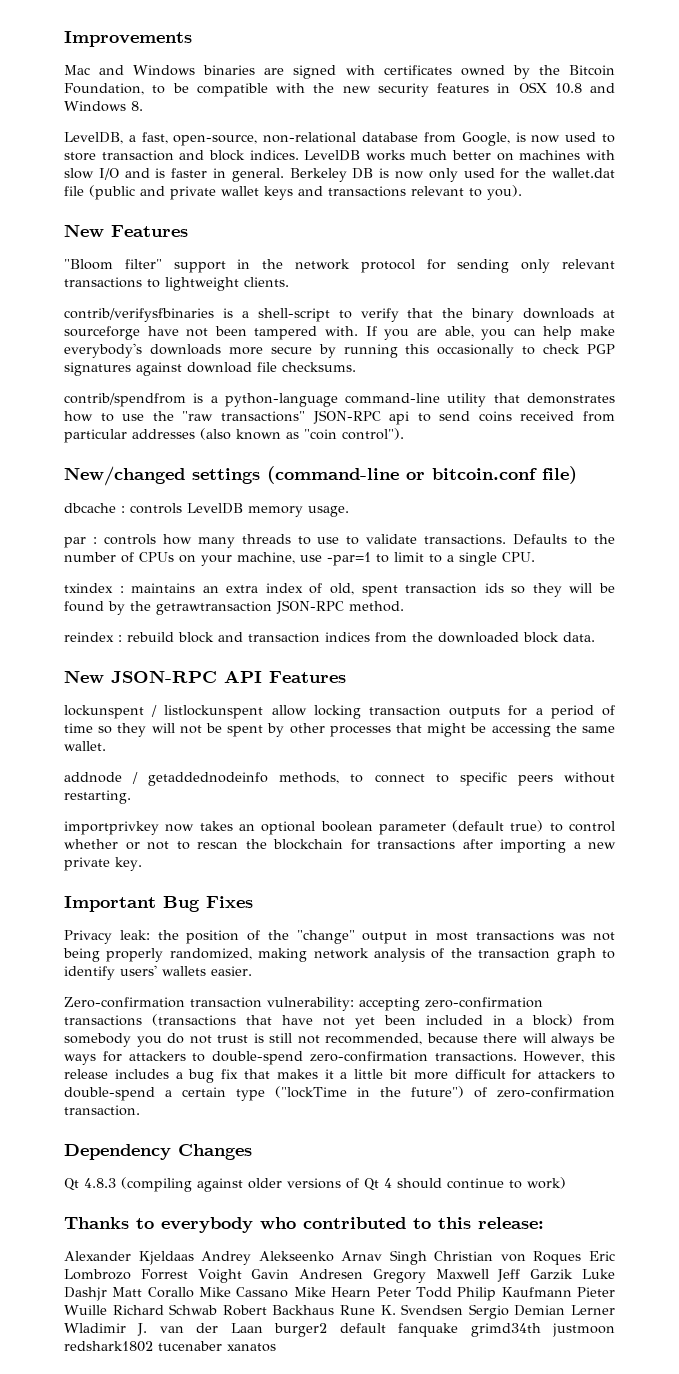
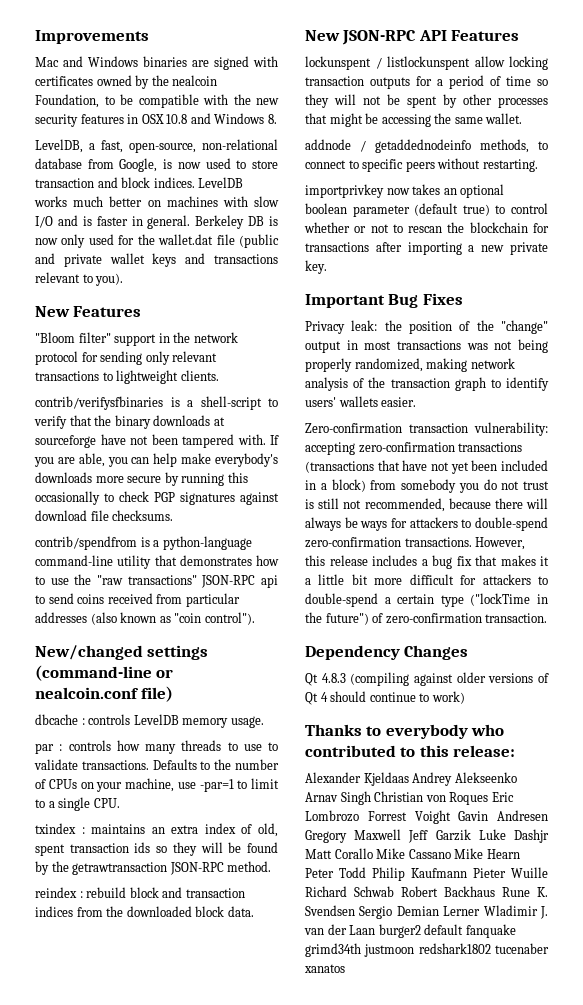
- Mac and Windows binaries are signed with certificates owned by the Bitcoin Foundation, to be compatible with the new security features in OSX 10.8 and Windows 8.
+ Mac and Windows binaries are signed with certificates owned by the nealcoin Foundation, to be compatible with the new security features in OSX 10.8 and Windows 8.
- New/changed settings (command-line or bitcoin.conf file)
+ New/changed settings (command-line or nealcoin.conf file)

